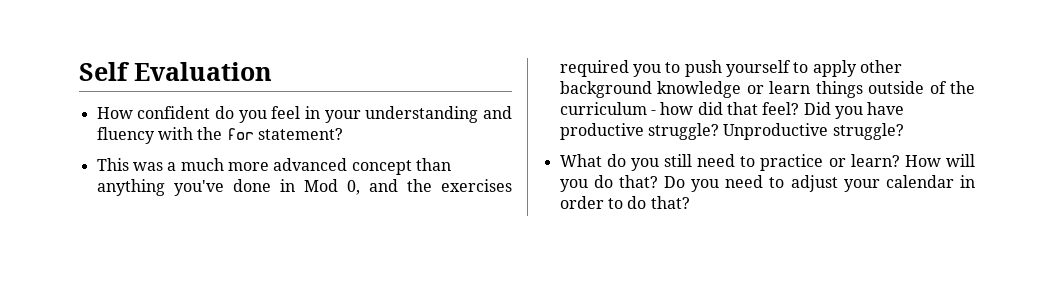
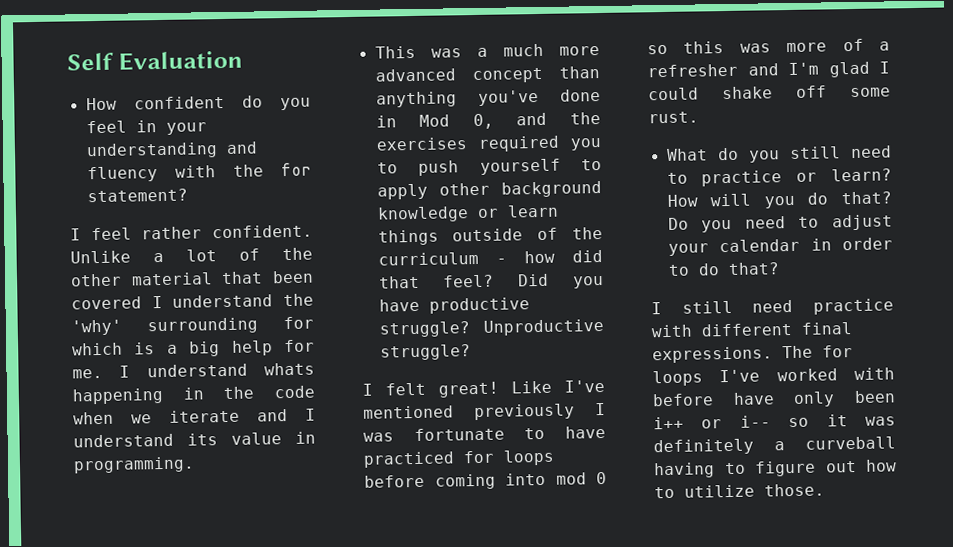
+ I feel rather confident. Unlike a lot of the other material that been covered I understand the 'why' surrounding for which is a big help for me. I understand whats happening in the code when we iterate and I understand its value in programming.
+ I felt great! Like I've mentioned previously I was fortunate to have practiced for loops before coming into mod 0 so this was more of a refresher and I'm glad I could shake off some rust.
+ I still need practice with different final expressions. The for loops I've worked with before have only been i++ or i-- so it was definitely a curveball having to figure out how to utilize those.

